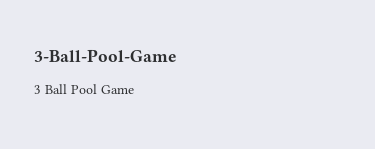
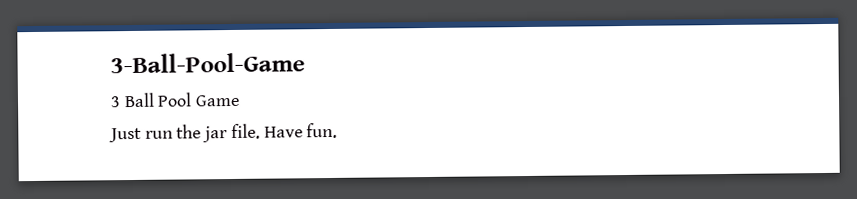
+ Just run the jar file. Have fun.

